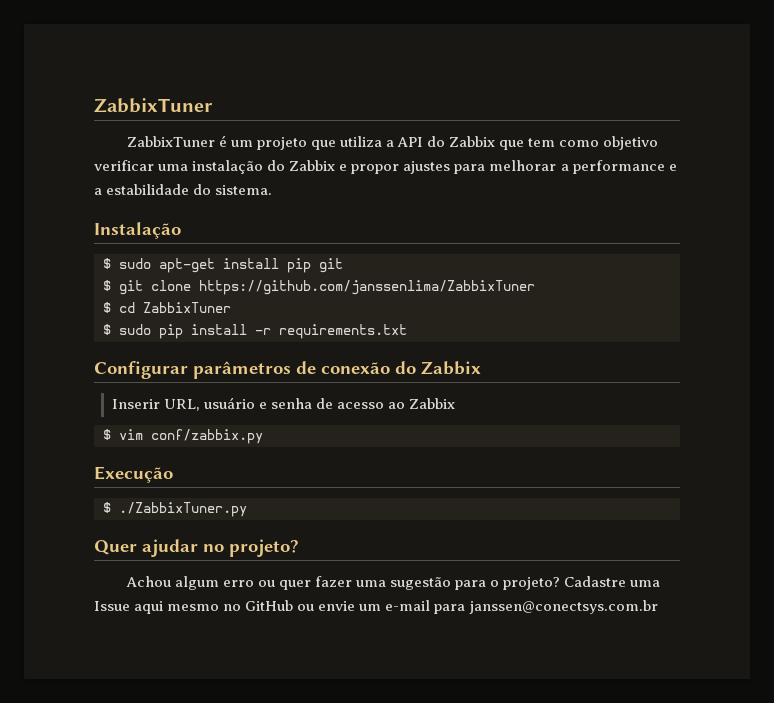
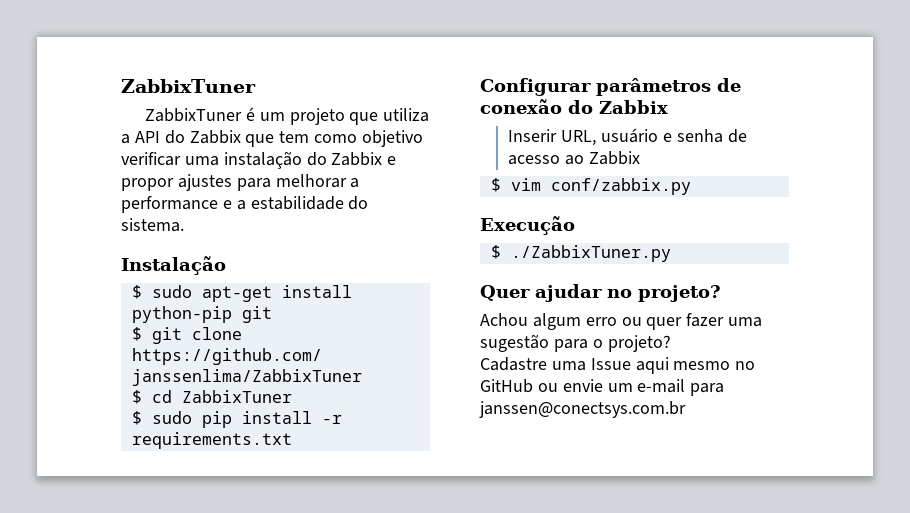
- $ sudo apt-get install pip git
+ $ sudo apt-get install python-pip git
- Achou algum erro ou quer fazer uma sugestão para o projeto? Cadastre uma Issue aqui mesmo no GitHub ou envie um e-mail para janssen@conectsys.com.br
+ Achou algum erro ou quer fazer uma sugestão para o projeto?
+ Cadastre uma Issue aqui mesmo no GitHub ou envie um e-mail para janssen@conectsys.com.br

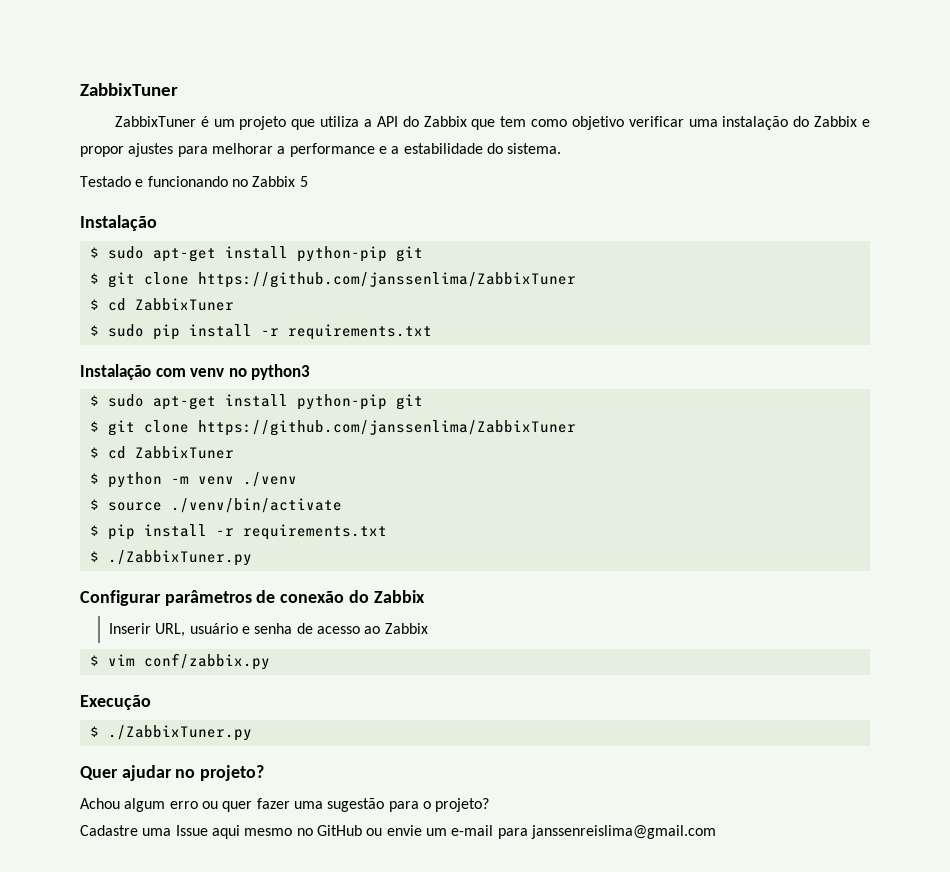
+ Testado e funcionando no Zabbix 5
+ Instalação com venv no python3
+ $ sudo apt-get install python-pip git
+ $ git clone https://github.com/janssenlima/ZabbixTuner
+ $ cd ZabbixTuner
+ $ python -m venv ./venv
+ $ source ./venv/bin/activate
+ $ pip install -r requirements.txt
+ $ ./ZabbixTuner.py
- Cadastre uma Issue aqui mesmo no GitHub ou envie um e-mail para janssen@conectsys.com.br
+ Cadastre uma Issue aqui mesmo no GitHub ou envie um e-mail para janssenreislima@gmail.com

